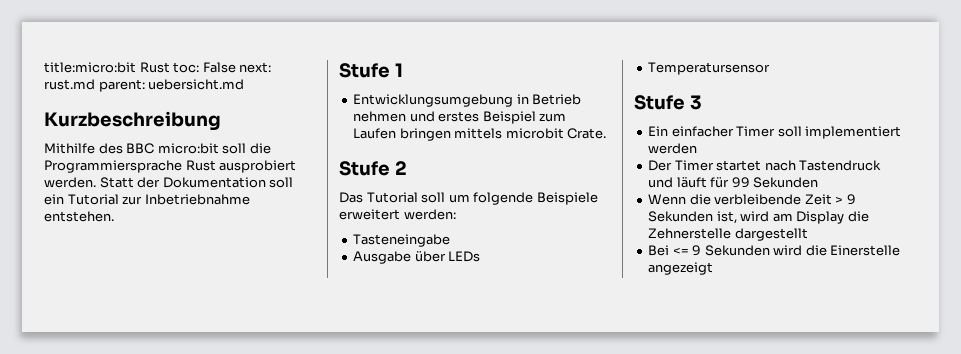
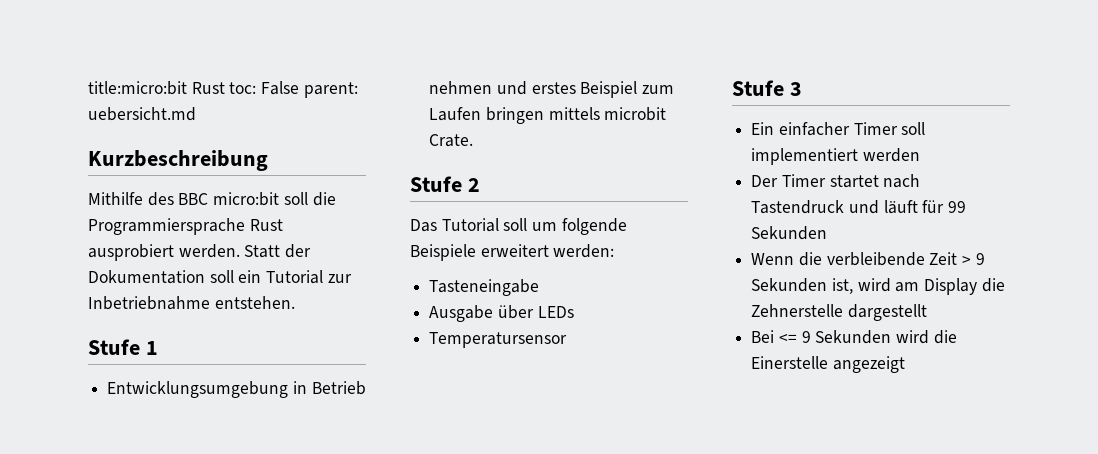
- title:micro:bit Rust toc: False next: rust.md parent: uebersicht.md
+ title:micro:bit Rust toc: False parent: uebersicht.md

